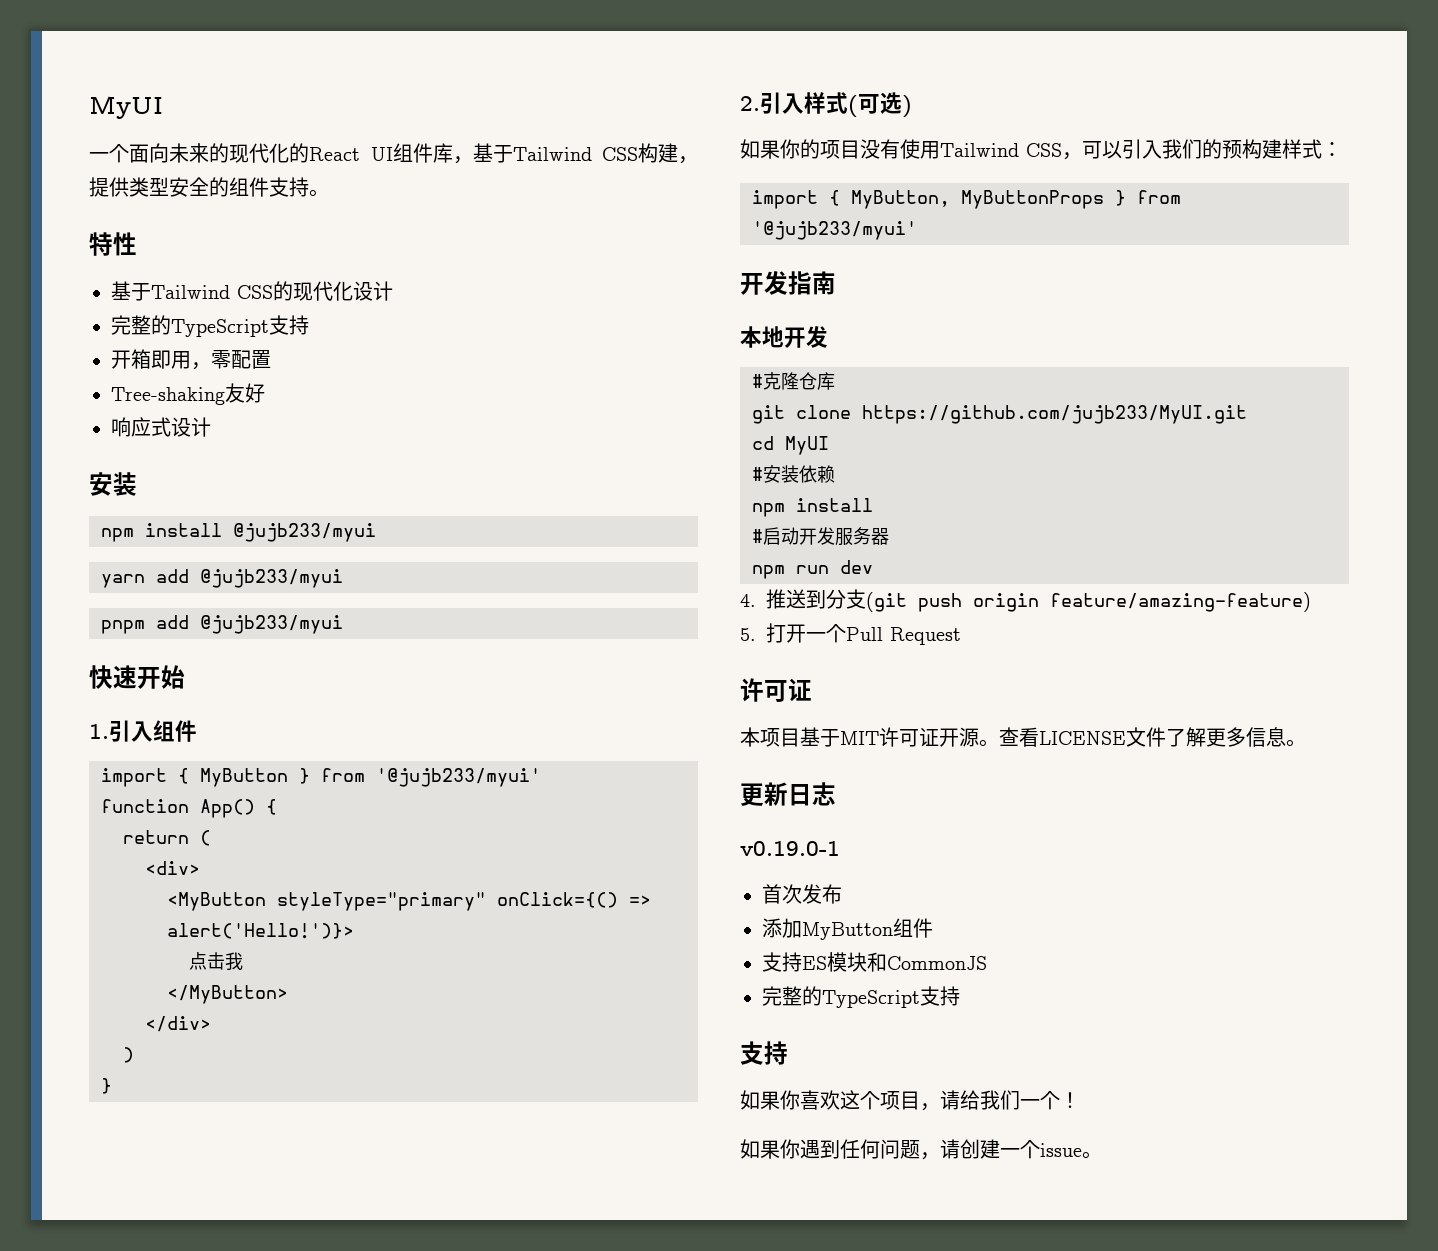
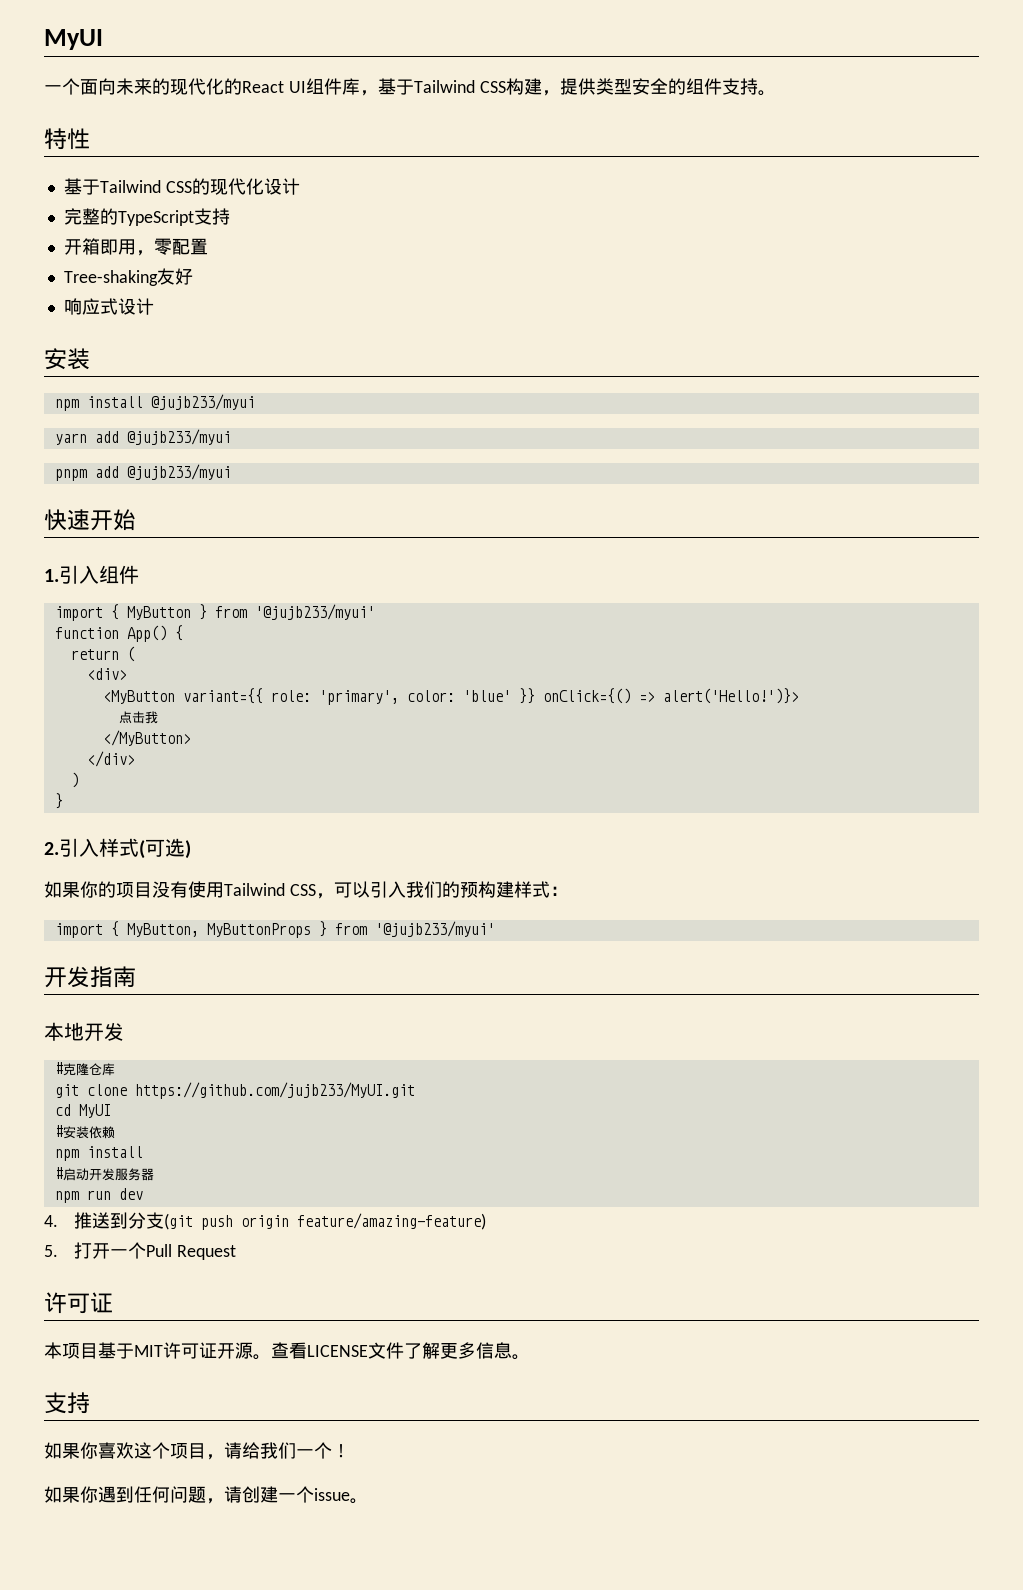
- <MyButton styleType="primary" onClick={() => alert('Hello!')}>
+ <MyButton variant={{ role: 'primary', color: 'blue' }} onClick={() => alert('Hello!')}>
- 更新日志
- v0.19.0-1
- 首次发布
- 添加MyButton组件
- 支持ES模块和CommonJS
- 完整的TypeScript支持

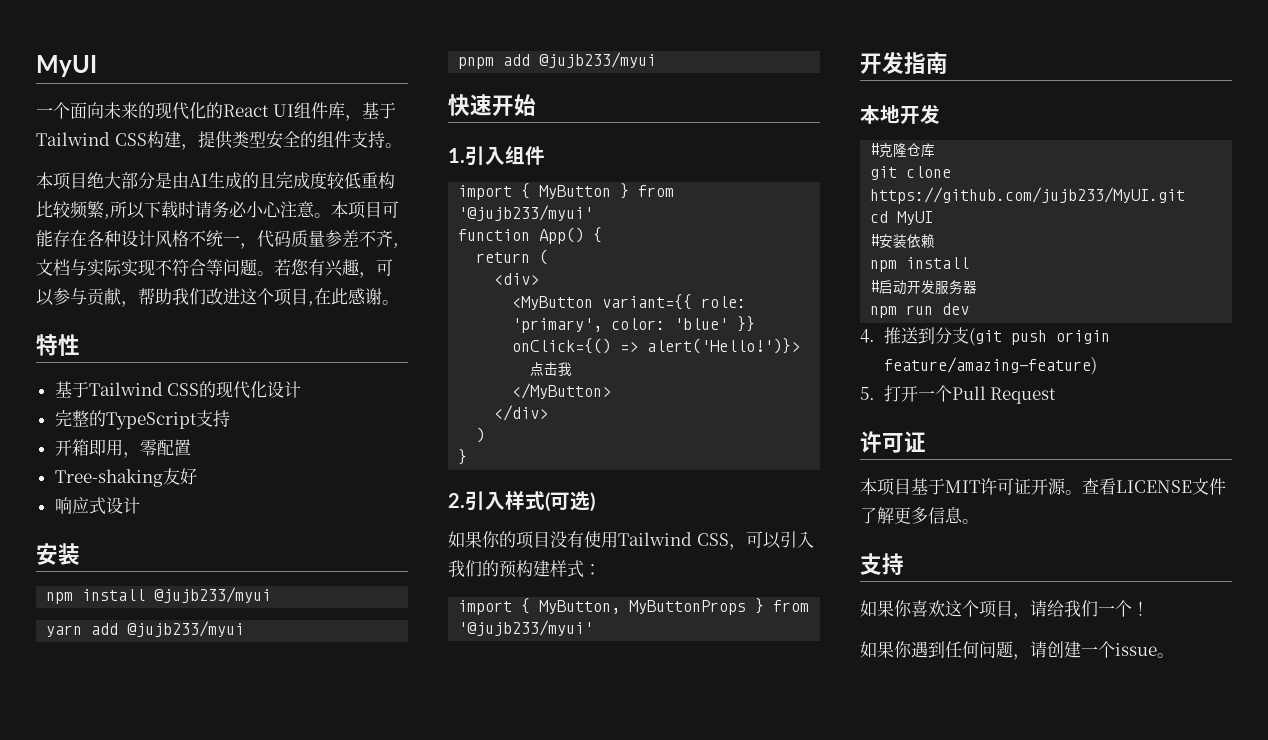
+ 本项目绝大部分是由AI生成的且完成度较低重构比较频繁,所以下载时请务必小心注意。本项目可能存在各种设计风格不统一，代码质量参差不齐,文档与实际实现不符合等问题。若您有兴趣，可以参与贡献，帮助我们改进这个项目,在此感谢。

